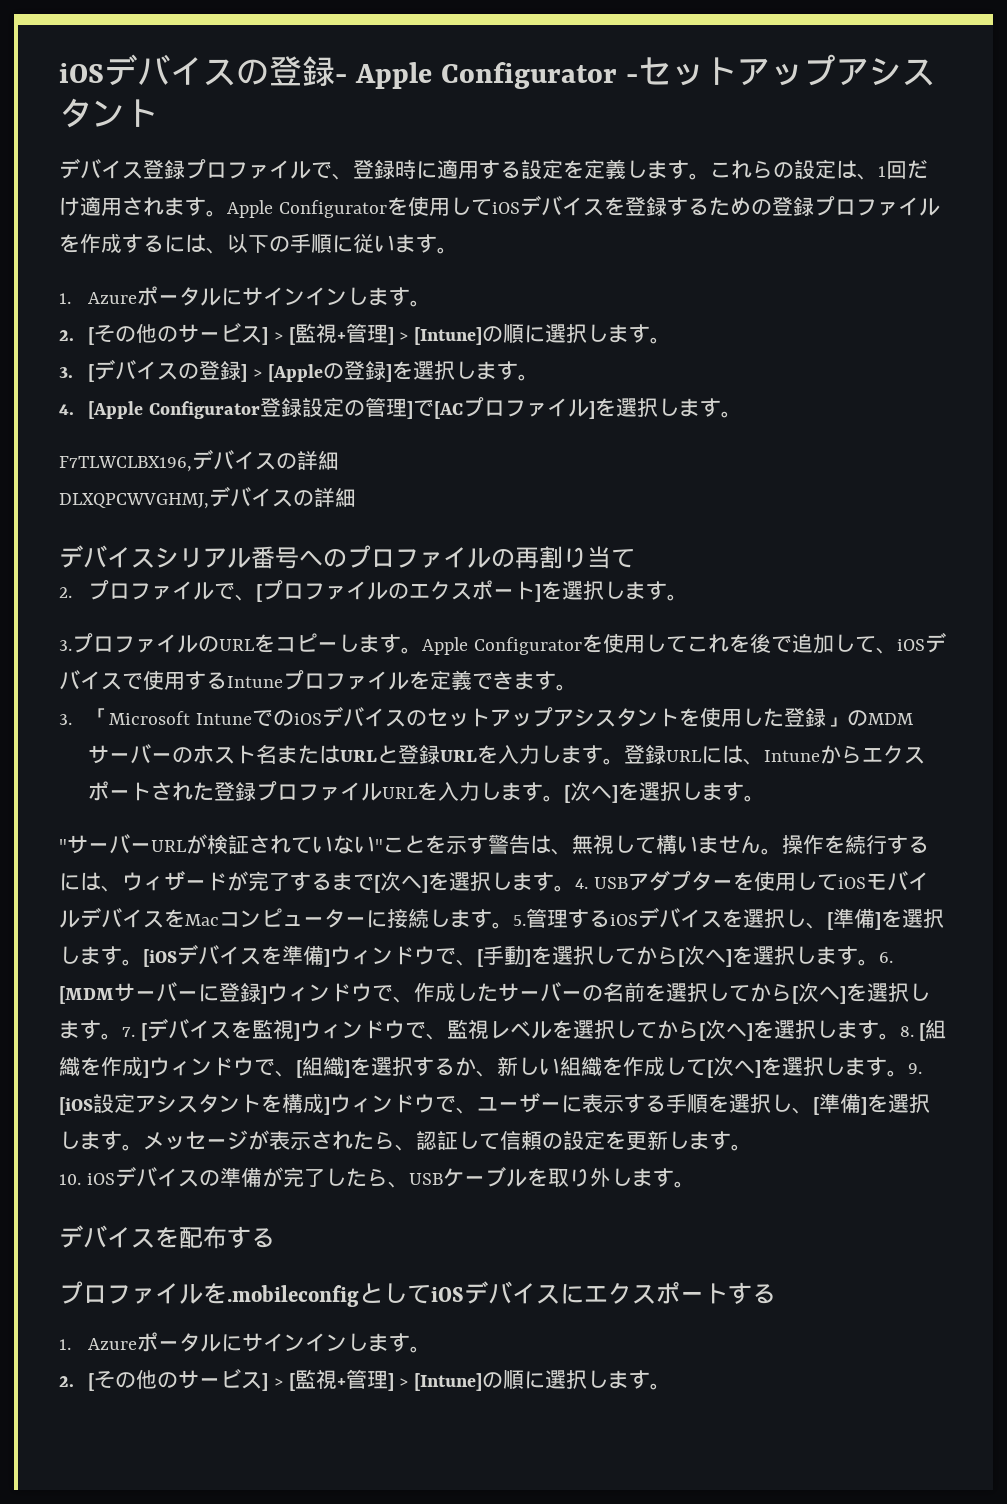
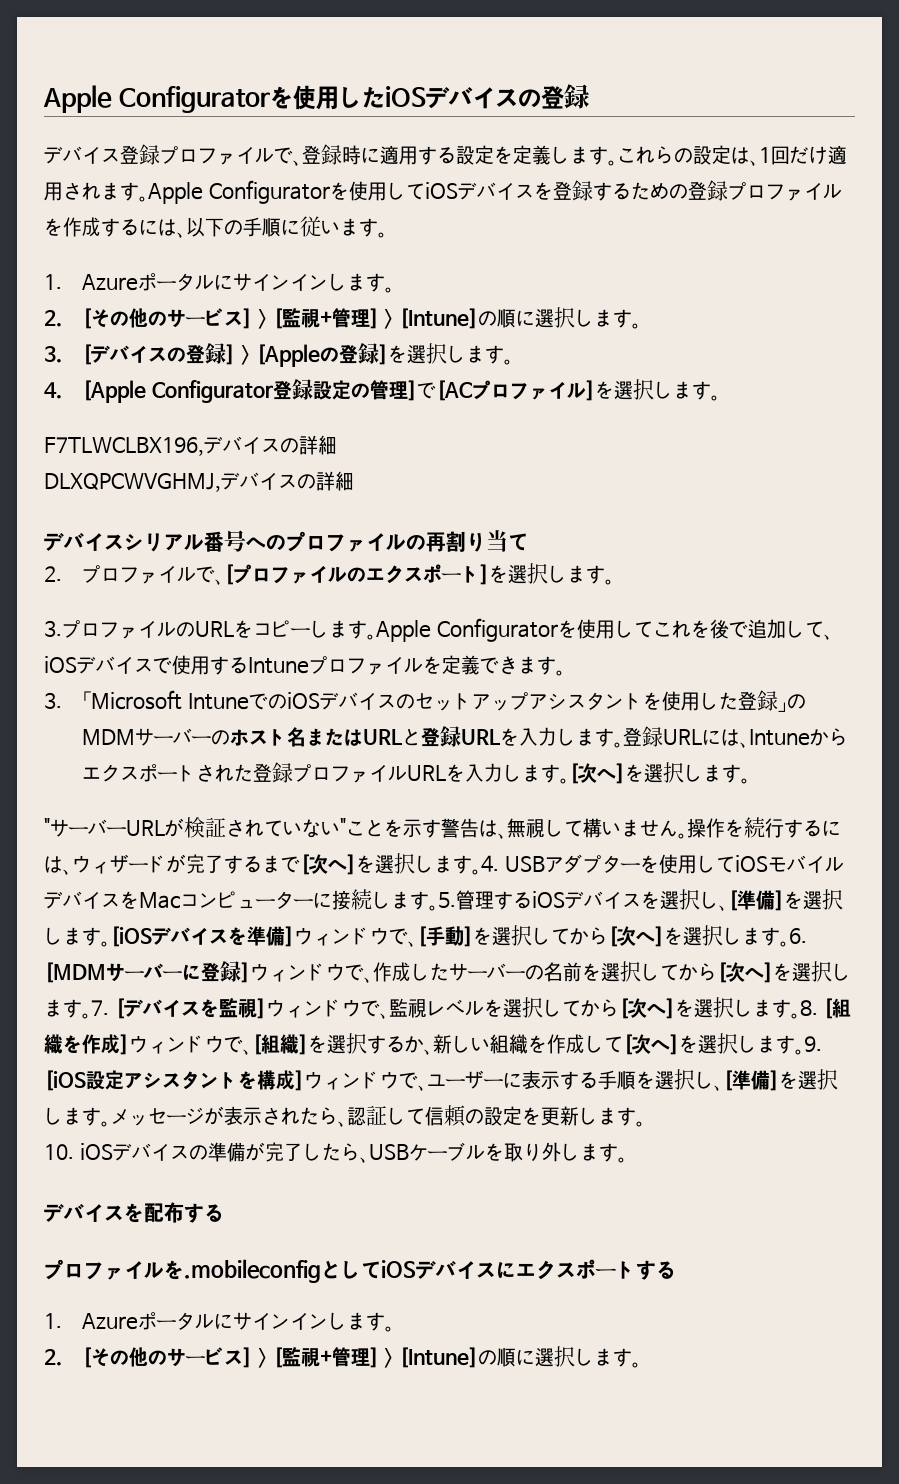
- iOSデバイスの登録- Apple Configurator -セットアップアシスタント
+ Apple Configuratorを使用したiOSデバイスの登録

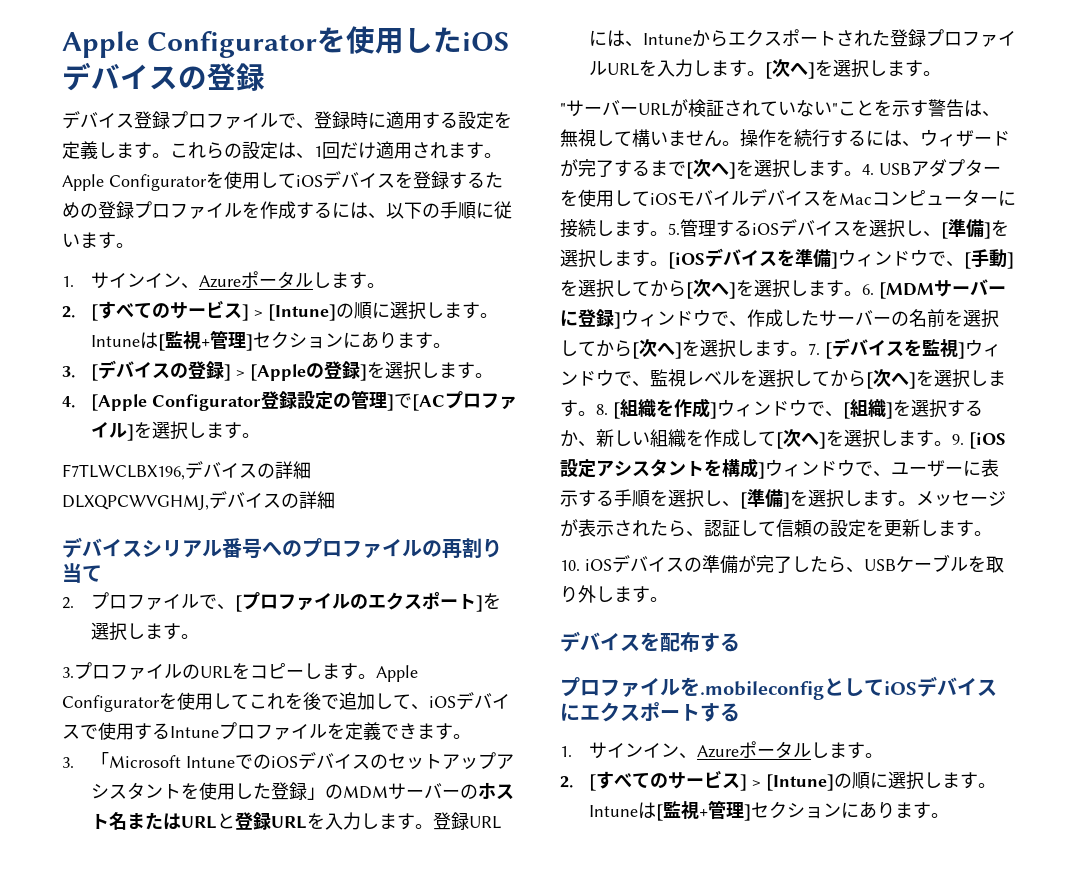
  Apple Configuratorを使用してiOSデバイスを登録するための登録プロファイルを作成するには、以下の手順に従います。
- 1. Azureポータルにサインインします。
- 2. [その他のサービス] > [監視+管理] > [Intune]の順に選択します。
+ 1.サインイン、Azureポータルします。
+ 2. [すべてのサービス] > [Intune]の順に選択します。Intuneは[監視+管理]セクションにあります。
  プロファイルを.mobileconfigとしてiOSデバイスにエクスポートする
- 1. Azureポータルにサインインします。
- 2. [その他のサービス] > [監視+管理] > [Intune]の順に選択します。
+ 1.サインイン、Azureポータルします。
+ 2. [すべてのサービス] > [Intune]の順に選択します。Intuneは[監視+管理]セクションにあります。

